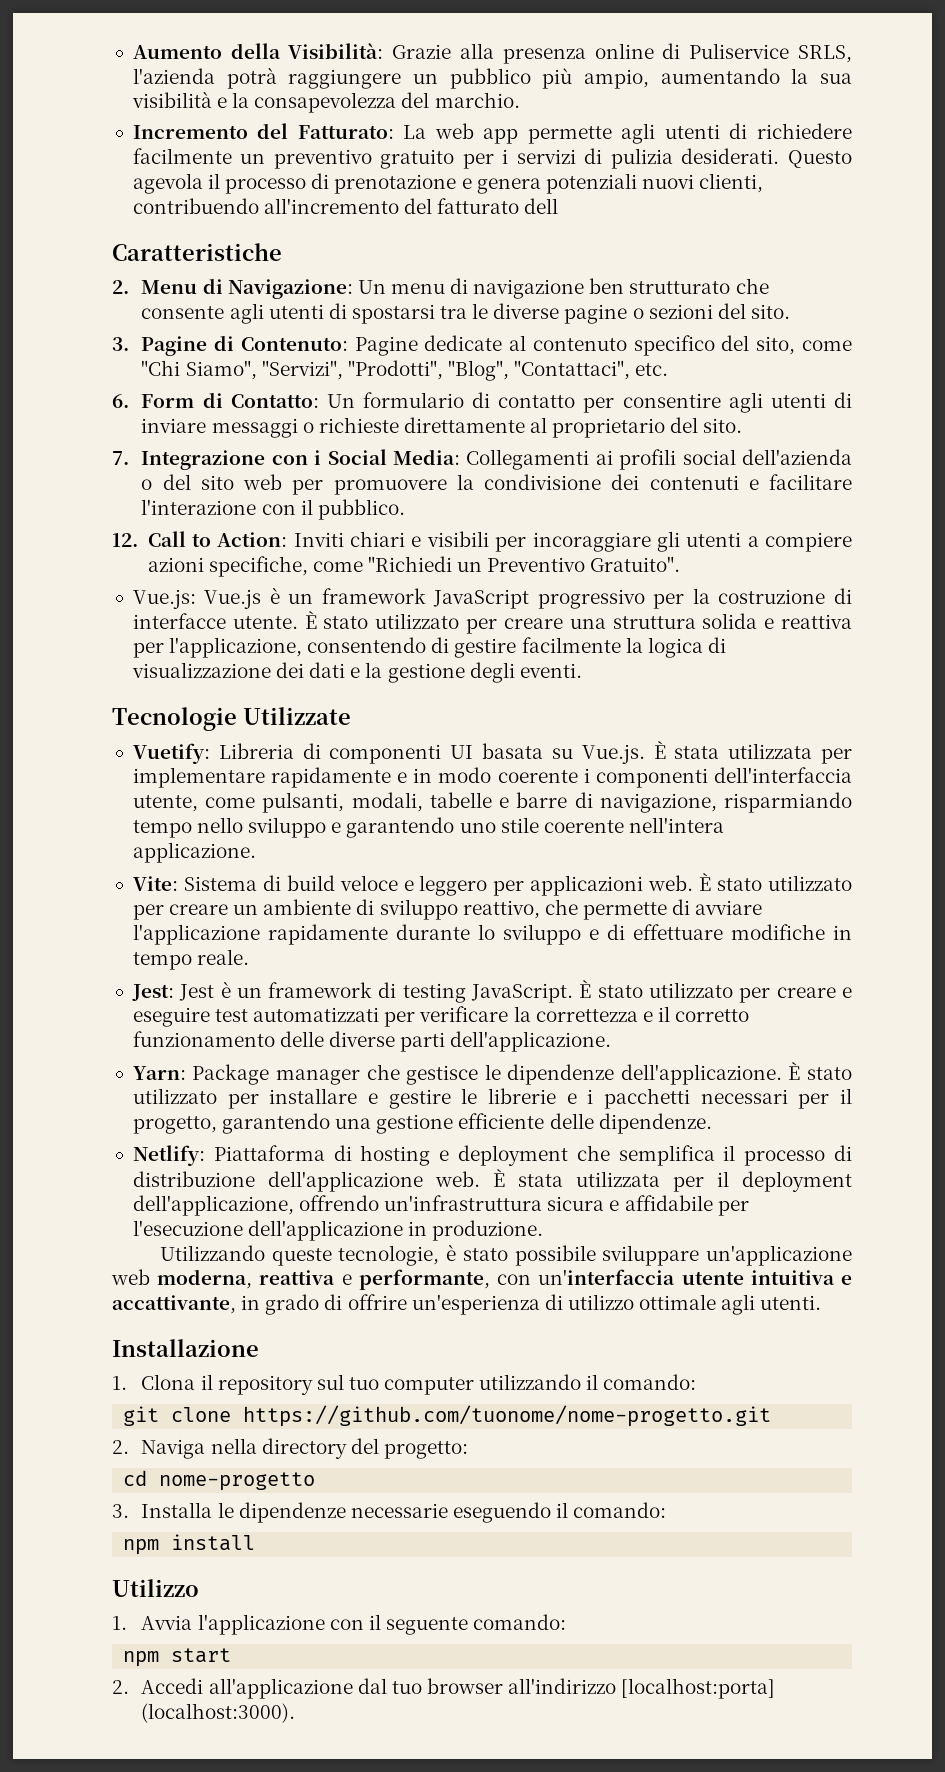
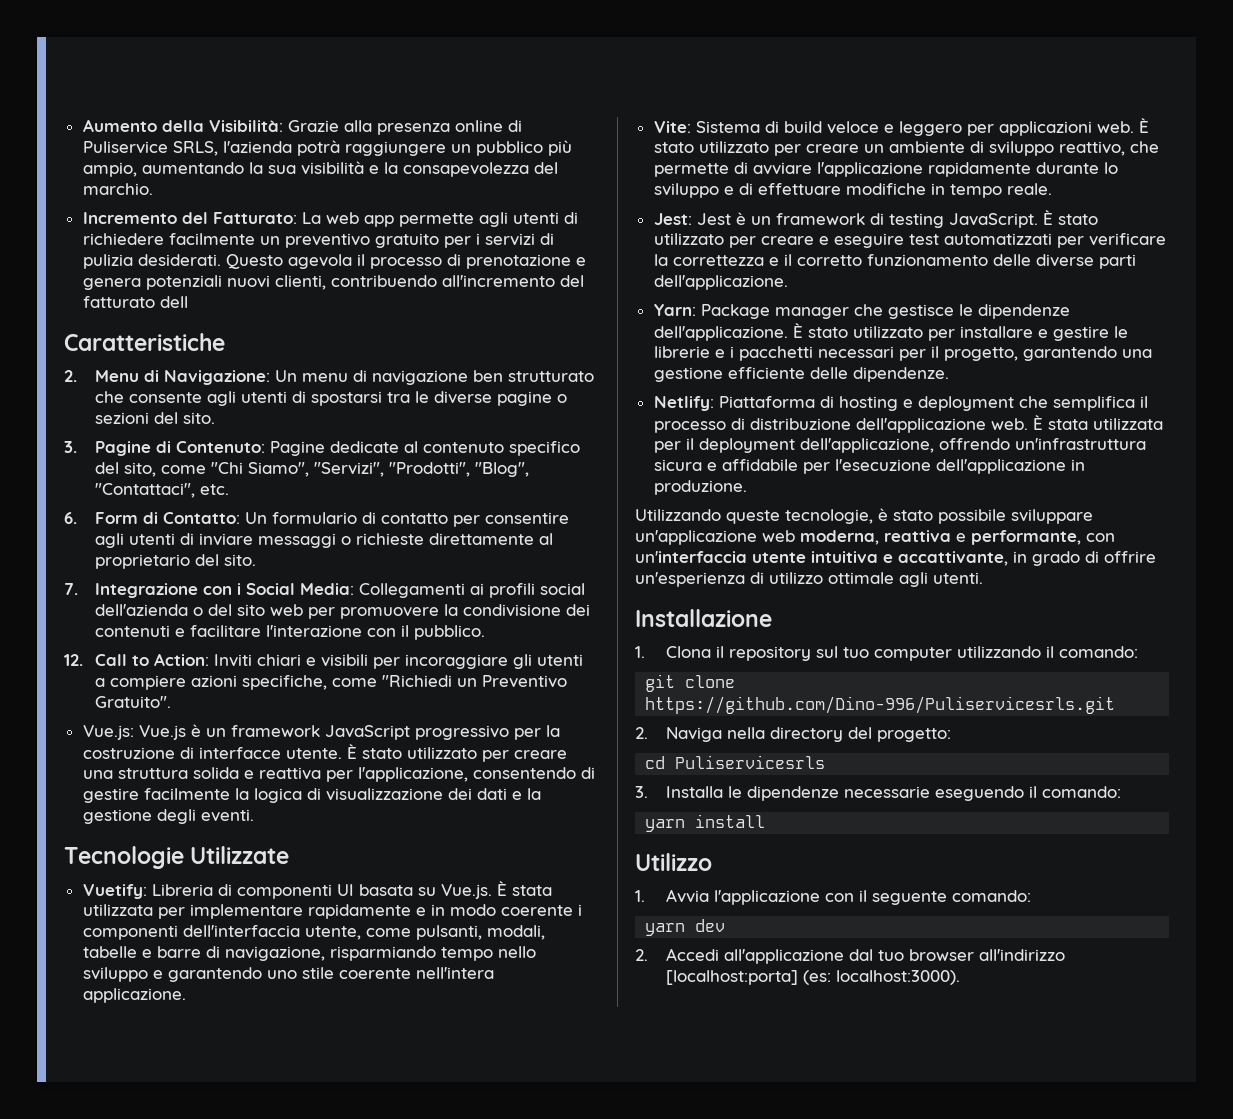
- git clone https://github.com/tuonome/nome-progetto.git
+ git clone https://github.com/Dino-996/Puliservicesrls.git
- cd nome-progetto
+ cd Puliservicesrls
- npm install
+ yarn install
- npm start
+ yarn dev
- 2. Accedi all'applicazione dal tuo browser all'indirizzo [localhost:porta] (localhost:3000).
+ 2. Accedi all'applicazione dal tuo browser all'indirizzo [localhost:porta] (es: localhost:3000).

